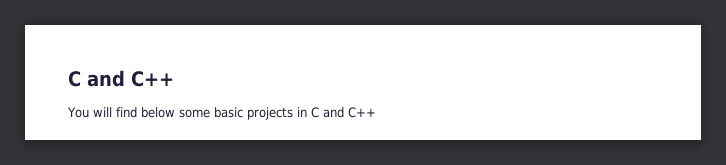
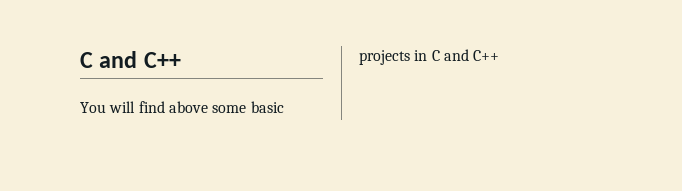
- You will find below some basic projects in C and C++
+ You will find above some basic projects in C and C++

